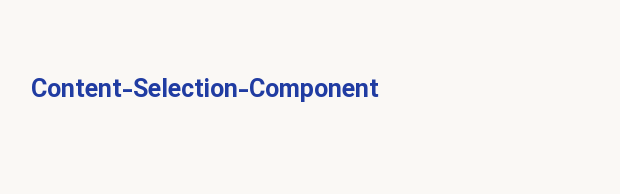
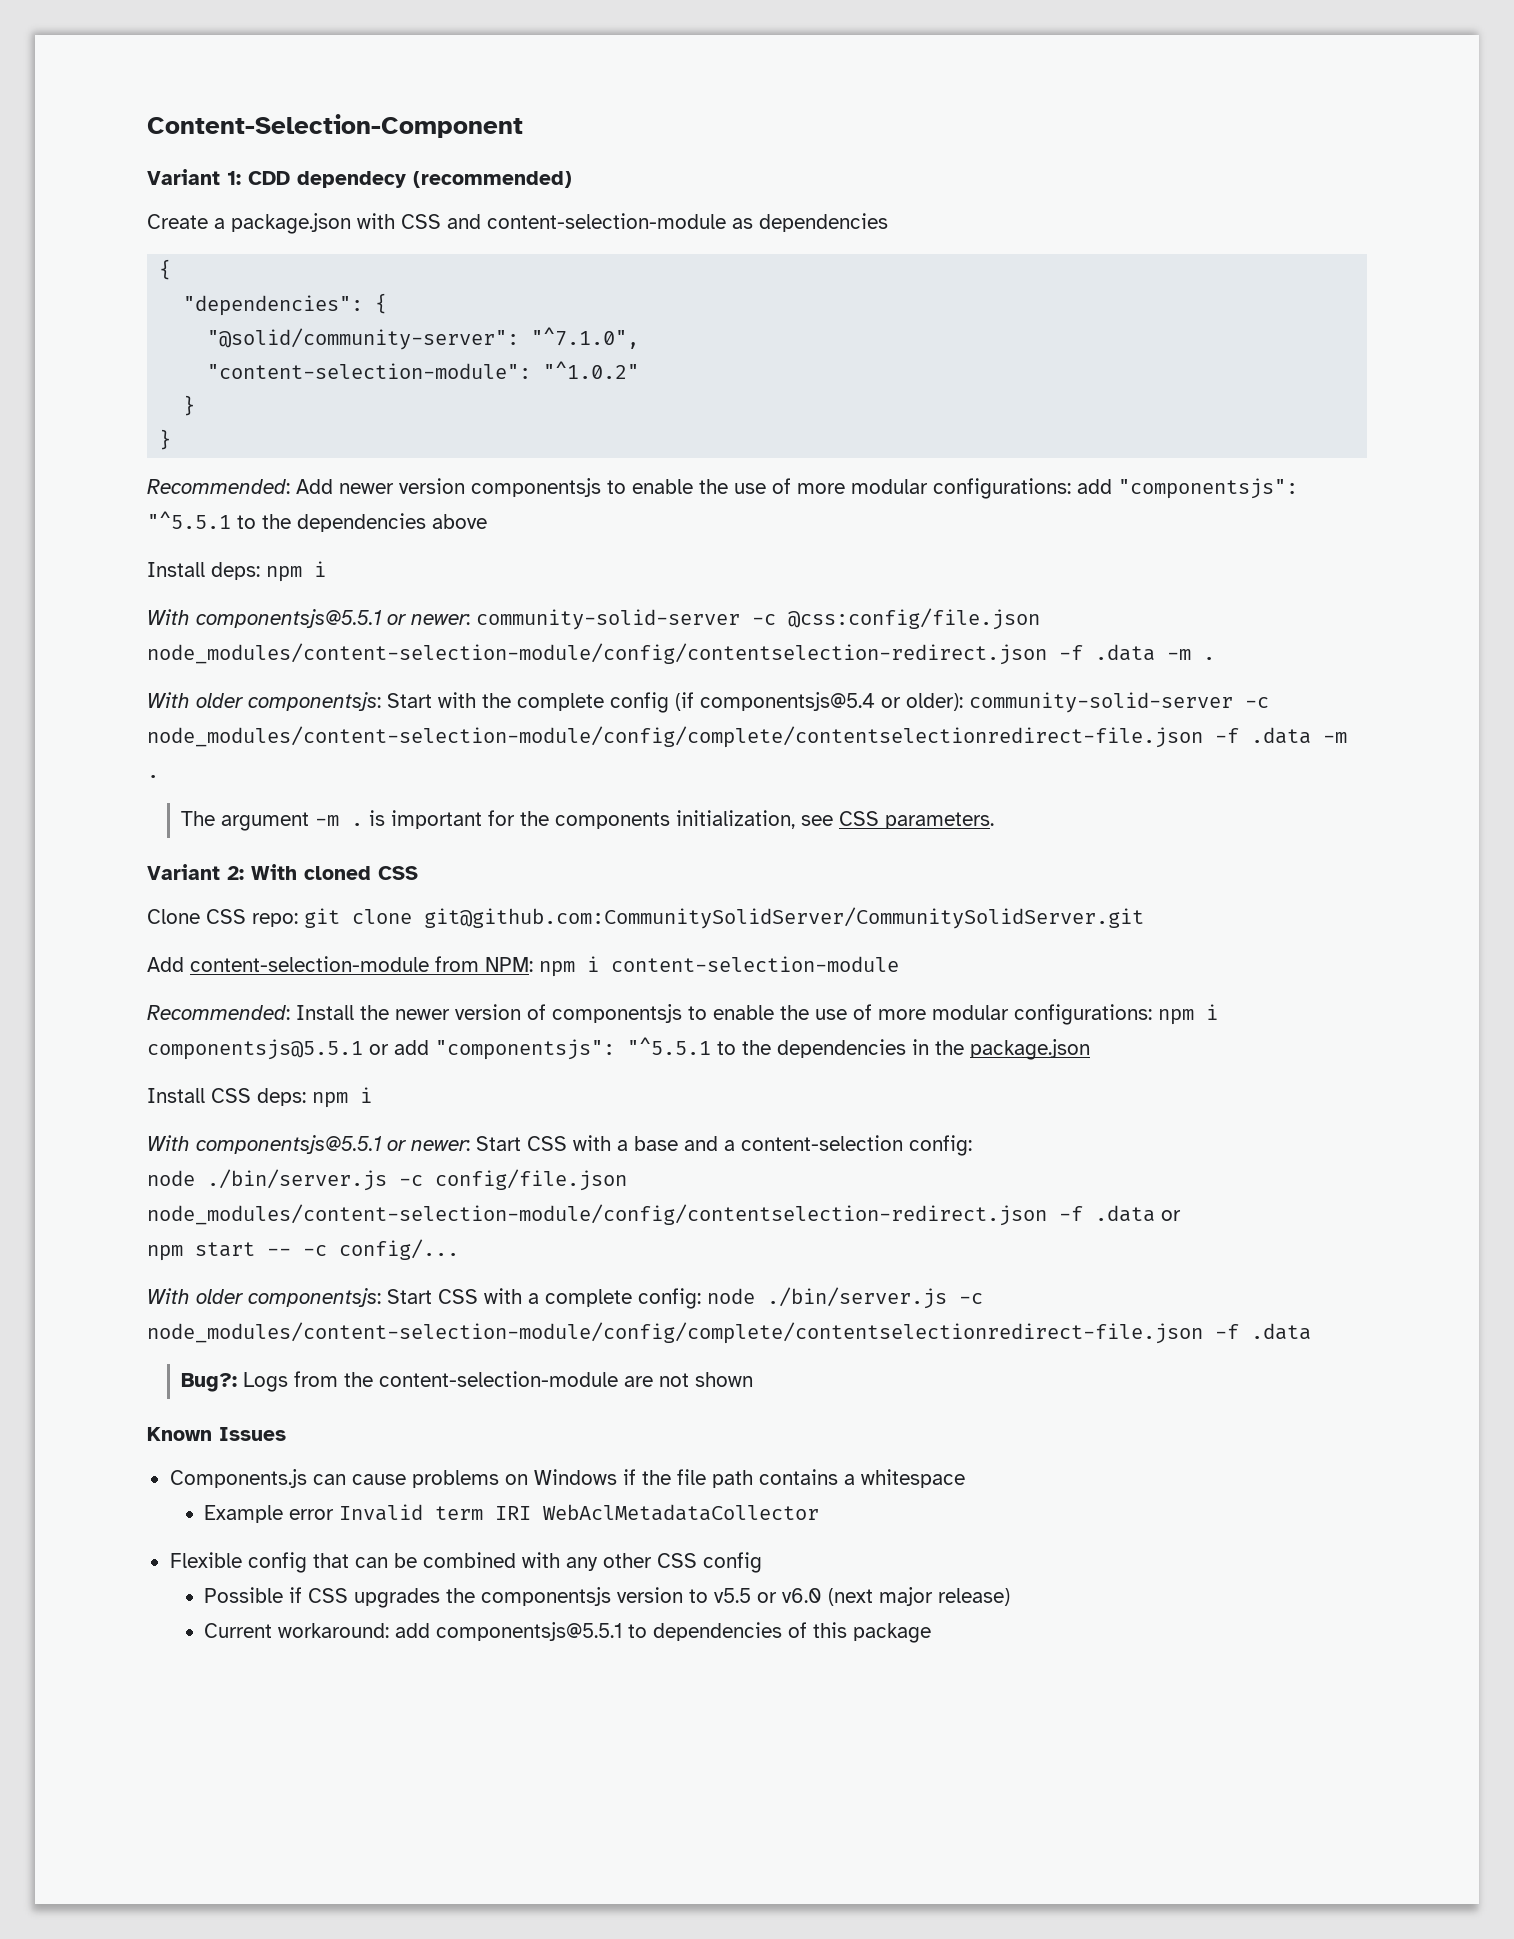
+ Variant 1: CDD dependecy (recommended)
+ Create a package.json with CSS and content-selection-module as dependencies
+ {
+ "dependencies": {
+ "@solid/community-server": "^7.1.0",
+ "content-selection-module": "^1.0.2"
+ }
+ }
+ Recommended: Add newer version componentsjs to enable the use of more modular configurations: add "componentsjs": "^5.5.1 to the dependencies above
+ Install deps: npm i
+ With componentsjs@5.5.1 or newer: community-solid-server -c @css:config/file.json node_modules/content-selection-module/config/contentselection-redirect.json -f .data -m .
+ With older componentsjs: Start with the complete config (if componentsjs@5.4 or older): community-solid-server -c node_modules/content-selection-module/config/complete/contentselectionredirect-file.json -f .data -m .
+ The argument -m . is important for the components initialization, see CSS parameters.
+ Variant 2: With cloned CSS
+ Clone CSS repo: git clone git@github.com:CommunitySolidServer/CommunitySolidServer.git
+ Add content-selection-module from NPM: npm i content-selection-module
+ Recommended: Install the newer version of componentsjs to enable the use of more modular configurations: npm i componentsjs@5.5.1 or add "componentsjs": "^5.5.1 to the dependencies in the package.json
+ Install CSS deps: npm i
+ With componentsjs@5.5.1 or newer: Start CSS with a base and a content-selection config:
+ node ./bin/server.js -c config/file.json node_modules/content-selection-module/config/contentselection-redirect.json -f .data or
+ npm start -- -c config/...
+ With older componentsjs: Start CSS with a complete config: node ./bin/server.js -c node_modules/content-selection-module/config/complete/contentselectionredirect-file.json -f .data
+ Bug?: Logs from the content-selection-module are not shown
+ Known Issues
+ Components.js can cause problems on Windows if the file path contains a whitespace
+ Example error Invalid term IRI WebAclMetadataCollector
+ Flexible config that can be combined with any other CSS config
+ Possible if CSS upgrades the componentsjs version to v5.5 or v6.0 (next major release)
+ Current workaround: add componentsjs@5.5.1 to dependencies of this package

